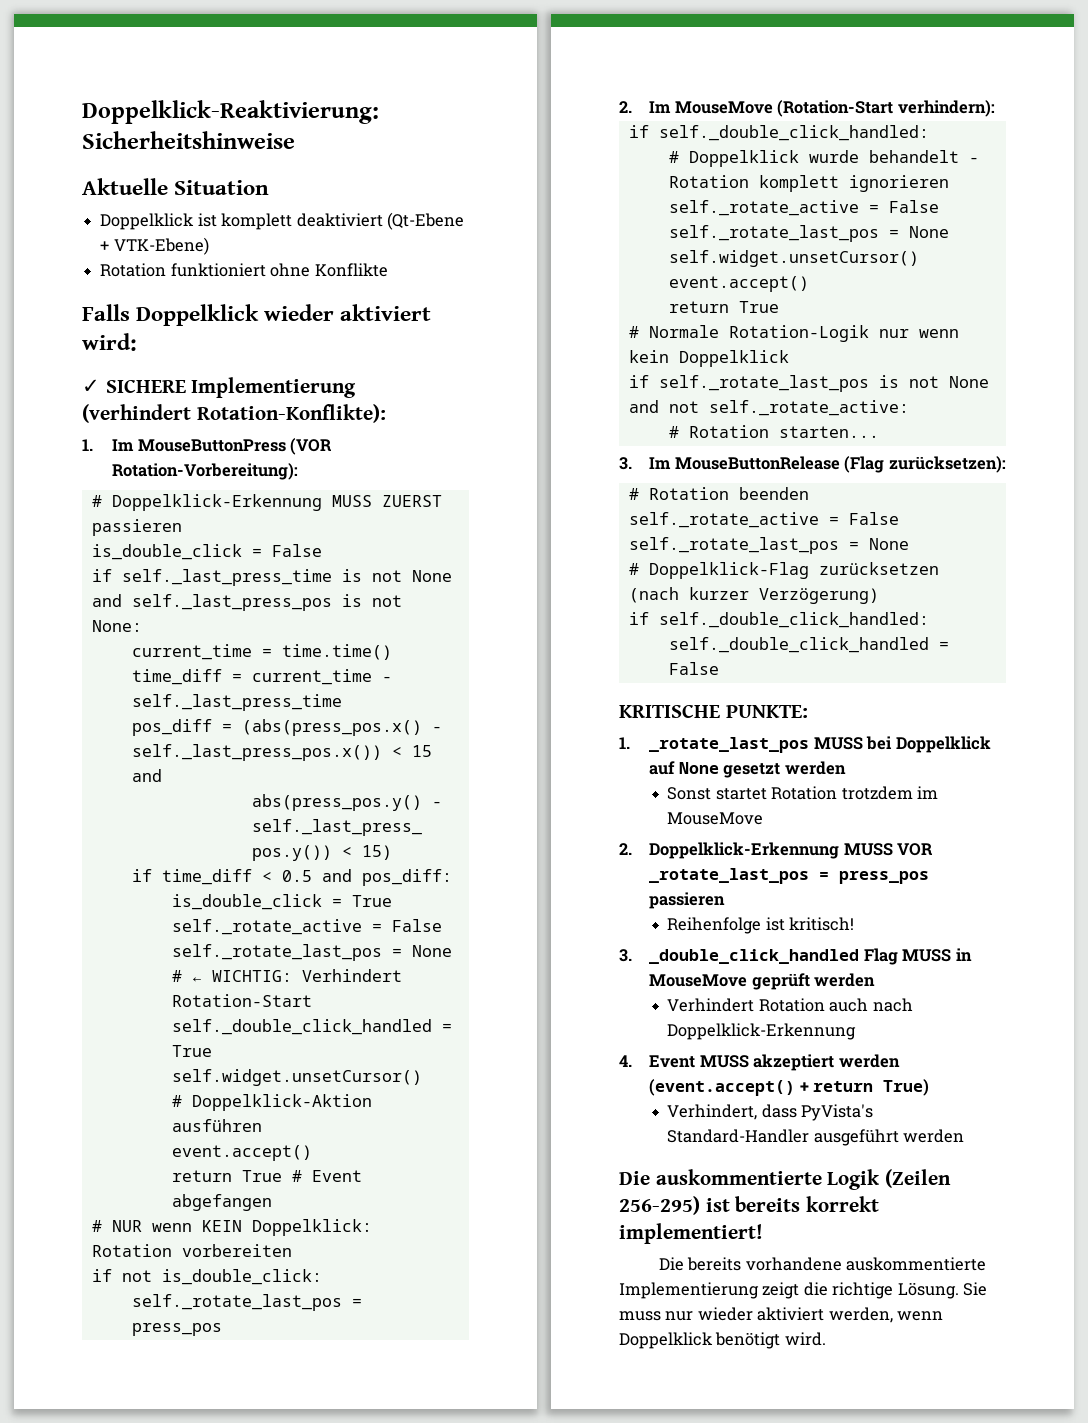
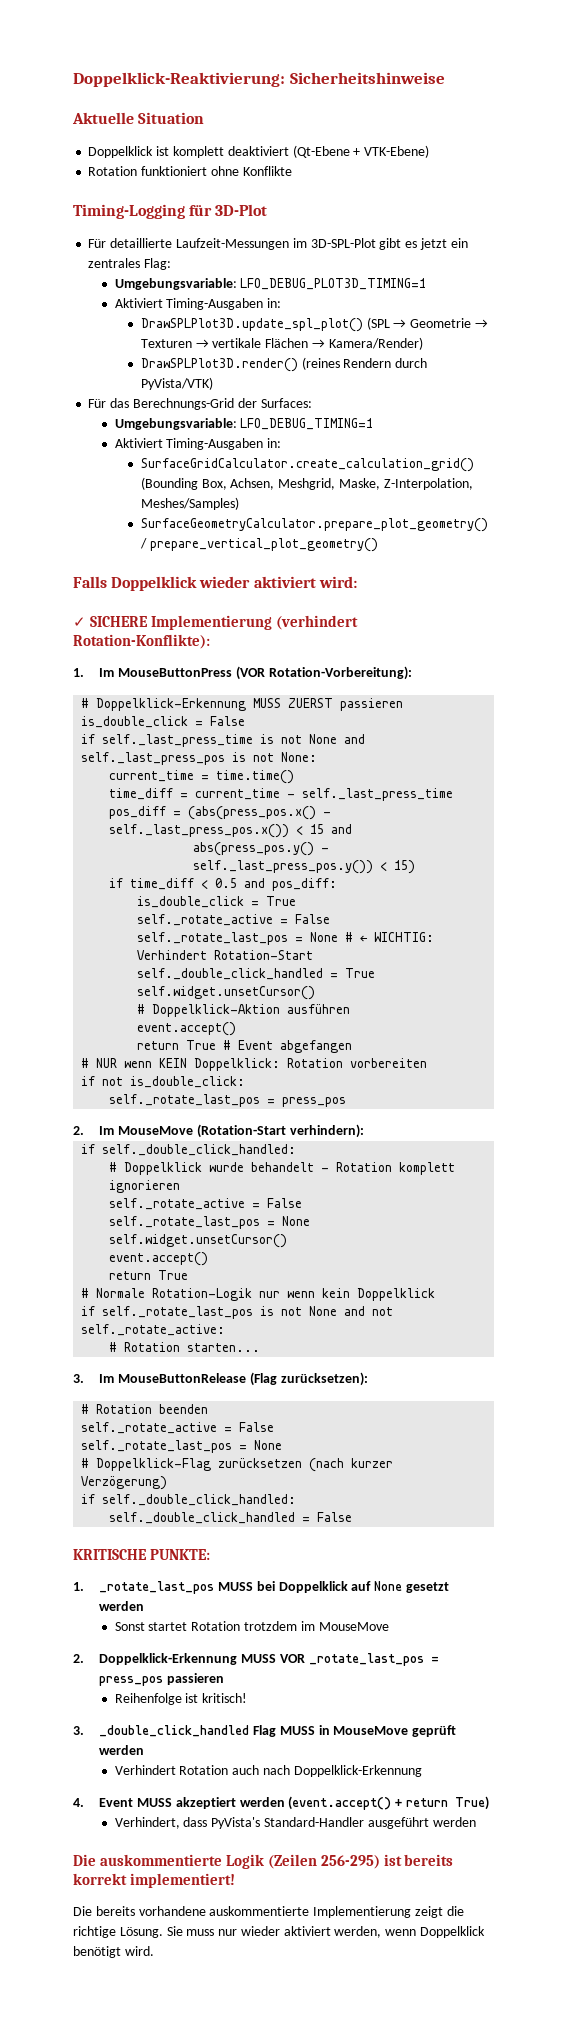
+ Timing-Logging für 3D-Plot
+ Für detaillierte Laufzeit-Messungen im 3D-SPL-Plot gibt es jetzt ein zentrales Flag:
+ Umgebungsvariable: LFO_DEBUG_PLOT3D_TIMING=1
+ Aktiviert Timing-Ausgaben in:
+ DrawSPLPlot3D.update_spl_plot() (SPL → Geometrie → Texturen → vertikale Flächen → Kamera/Render)
+ DrawSPLPlot3D.render() (reines Rendern durch PyVista/VTK)
+ Für das Berechnungs-Grid der Surfaces:
+ Umgebungsvariable: LFO_DEBUG_TIMING=1
+ Aktiviert Timing-Ausgaben in:
+ SurfaceGridCalculator.create_calculation_grid() (Bounding Box, Achsen, Meshgrid, Maske, Z-Interpolation, Meshes/Samples)
+ SurfaceGeometryCalculator.prepare_plot_geometry() / prepare_vertical_plot_geometry()

